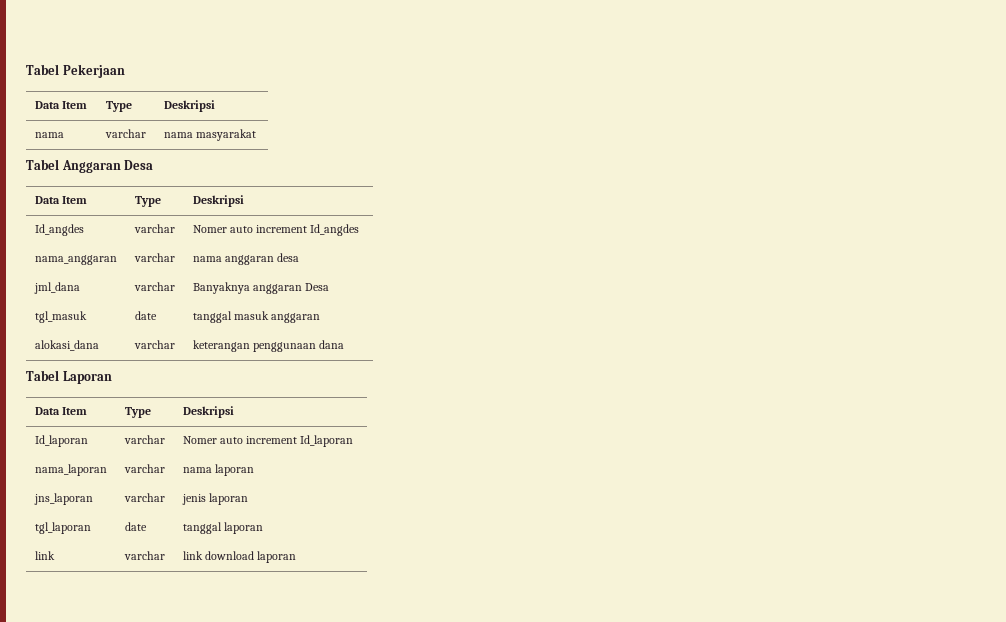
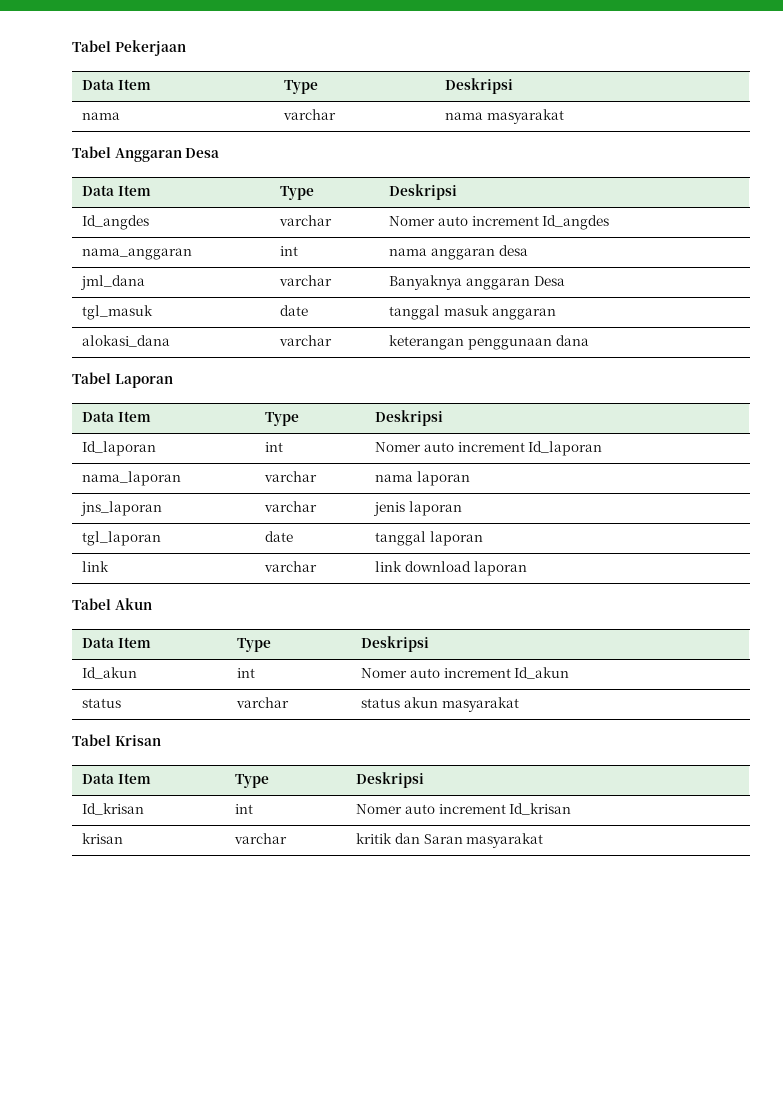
- nama_anggaran | varchar | nama anggaran desa
+ nama_anggaran | int | nama anggaran desa
- Id_laporan | varchar | Nomer auto increment Id_laporan
+ Id_laporan | int | Nomer auto increment Id_laporan
+ Tabel Akun
+ Data Item | Type | Deskripsi
+ Id_akun | int | Nomer auto increment Id_akun
+ status | varchar | status akun masyarakat
+ Tabel Krisan
+ Data Item | Type | Deskripsi
+ Id_krisan | int | Nomer auto increment Id_krisan
+ krisan | varchar | kritik dan Saran masyarakat

